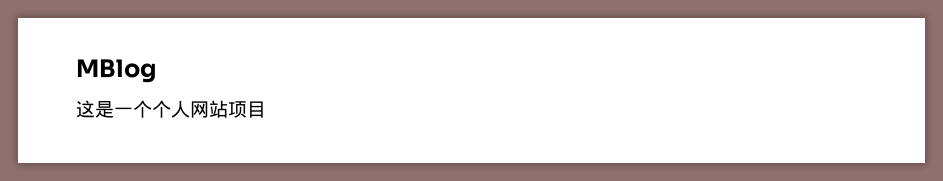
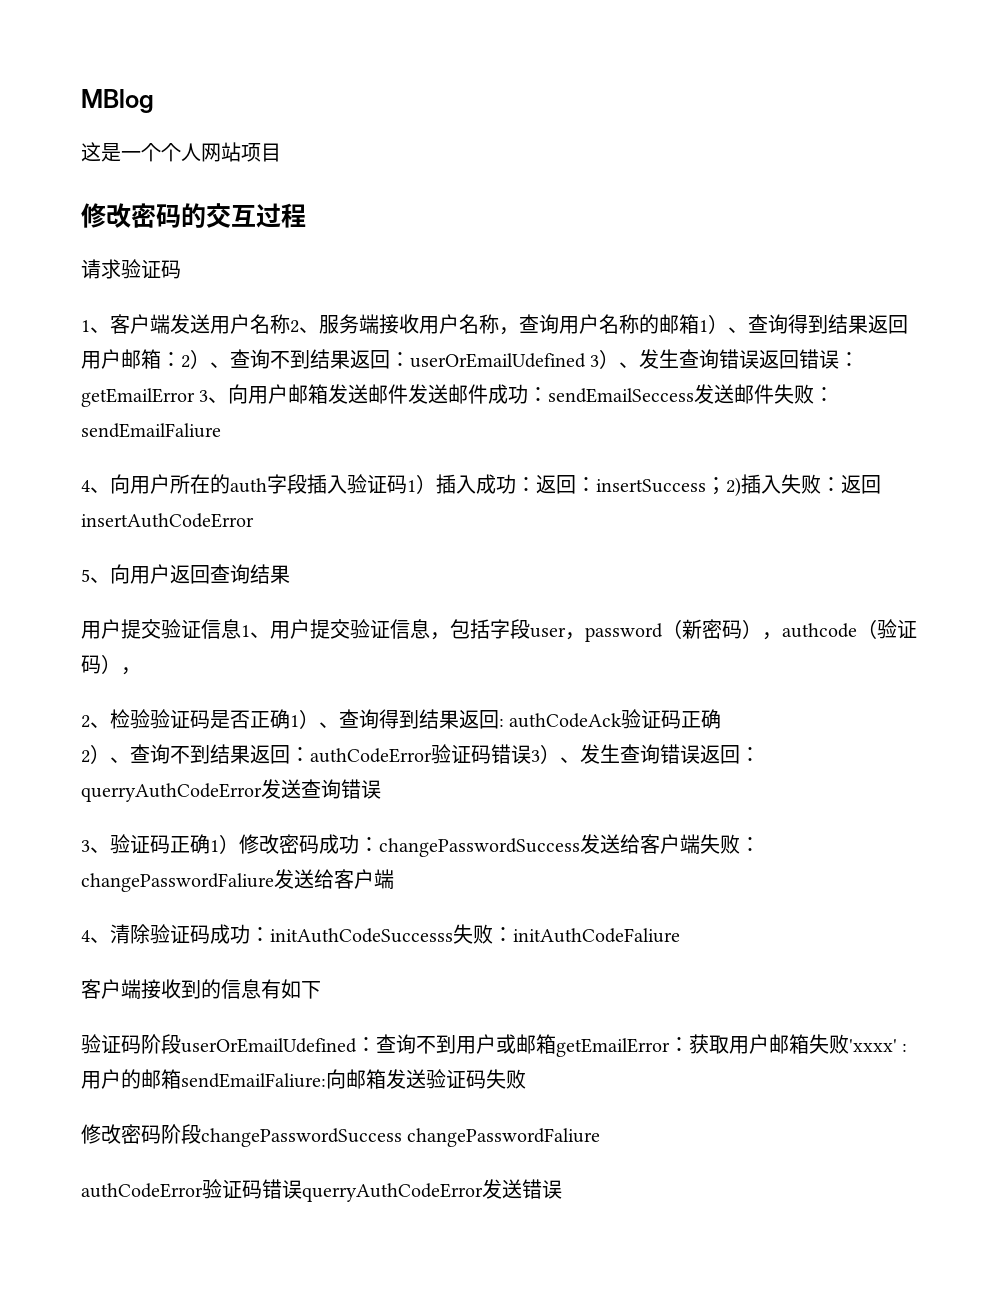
+ 修改密码的交互过程
+ 请求验证码
+ 1、客户端发送用户名称2、服务端接收用户名称，查询用户名称的邮箱1）、查询得到结果返回用户邮箱：2）、查询不到结果返回：userOrEmailUdefined 3）、发生查询错误返回错误：getEmailError 3、向用户邮箱发送邮件发送邮件成功：sendEmailSeccess发送邮件失败：sendEmailFaliure
+ 4、向用户所在的auth字段插入验证码1）插入成功：返回：insertSuccess；2)插入失败：返回insertAuthCodeError
+ 5、向用户返回查询结果
+ 用户提交验证信息1、用户提交验证信息，包括字段user，password（新密码），authcode（验证码），
+ 2、检验验证码是否正确1）、查询得到结果返回: authCodeAck验证码正确
+ 2）、查询不到结果返回：authCodeError验证码错误3）、发生查询错误返回：querryAuthCodeError发送查询错误
+ 3、验证码正确1）修改密码成功：changePasswordSuccess发送给客户端失败：changePasswordFaliure发送给客户端
+ 4、清除验证码成功：initAuthCodeSuccesss失败：initAuthCodeFaliure
+ 客户端接收到的信息有如下
+ 验证码阶段userOrEmailUdefined：查询不到用户或邮箱getEmailError：获取用户邮箱失败'xxxx' :用户的邮箱sendEmailFaliure:向邮箱发送验证码失败
+ 修改密码阶段changePasswordSuccess changePasswordFaliure
+ authCodeError验证码错误querryAuthCodeError发送错误

